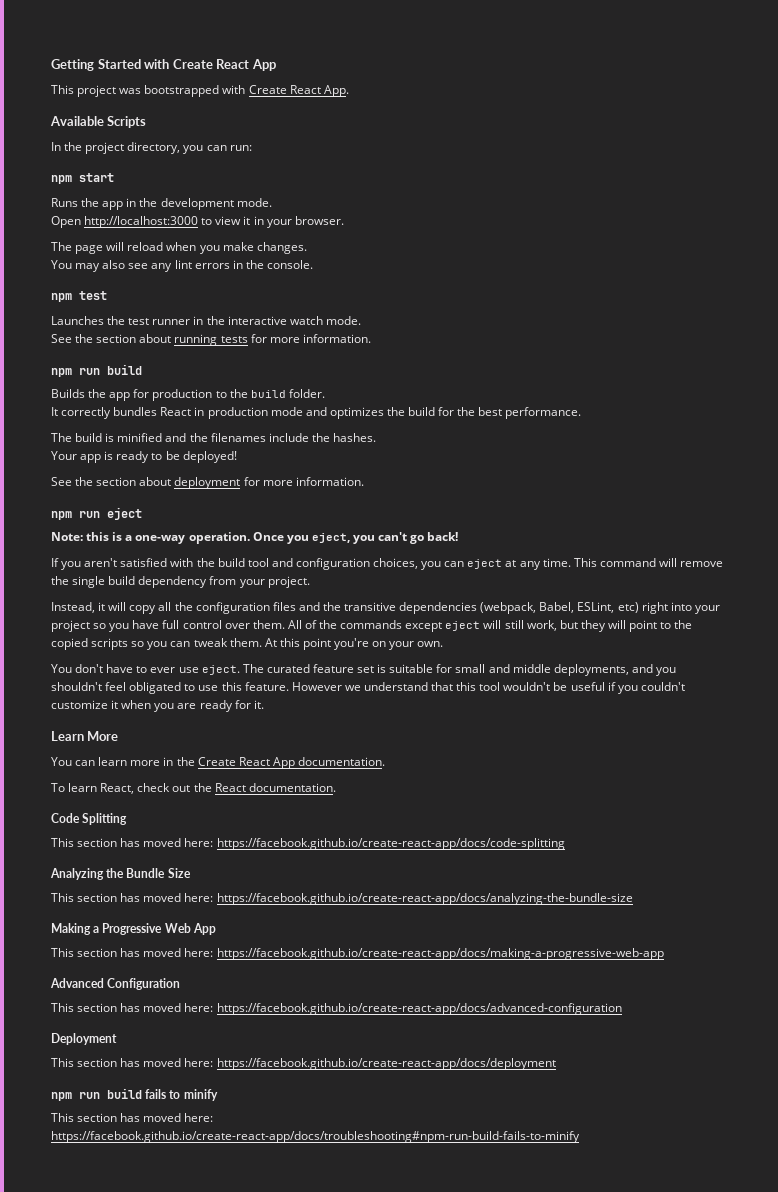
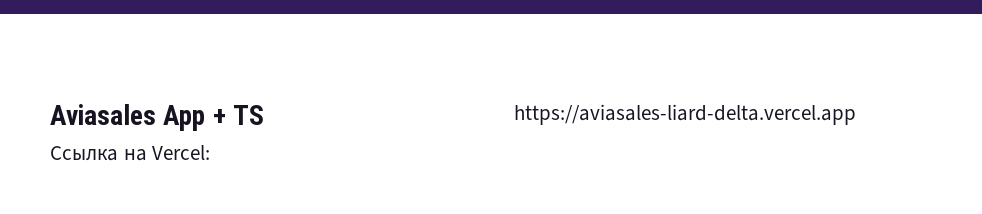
- Getting Started with Create React App
- This project was bootstrapped with Create React App.
- Available Scripts
- In the project directory, you can run:
- npm start
- Runs the app in the development mode.
- Open http://localhost:3000 to view it in your browser.
- The page will reload when you make changes.
- You may also see any lint errors in the console.
- npm test
- Launches the test runner in the interactive watch mode.
- See the section about running tests for more information.
- npm run build
- Builds the app for production to the build folder.
- It correctly bundles React in production mode and optimizes the build for the best performance.
- The build is minified and the filenames include the hashes.
- Your app is ready to be deployed!
- See the section about deployment for more information.
- npm run eject
- Note: this is a one-way operation. Once you eject, you can't go back!
- If you aren't satisfied with the build tool and configuration choices, you can eject at any time. This command will remove the single build dependency from your project.
- Instead, it will copy all the configuration files and the transitive dependencies (webpack, Babel, ESLint, etc) right into your project so you have full control over them. All of the commands except eject will still work, but they will point to the copied scripts so you can tweak them. At this point you're on your own.
- You don't have to ever use eject. The curated feature set is suitable for small and middle deployments, and you shouldn't feel obligated to use this feature. However we understand that this tool wouldn't be useful if you couldn't customize it when you are ready for it.
- Learn More
- You can learn more in the Create React App documentation.
- To learn React, check out the React documentation.
- Code Splitting
- This section has moved here: https://facebook.github.io/create-react-app/docs/code-splitting
- Analyzing the Bundle Size
- This section has moved here: https://facebook.github.io/create-react-app/docs/analyzing-the-bundle-size
- Making a Progressive Web App
- This section has moved here: https://facebook.github.io/create-react-app/docs/making-a-progressive-web-app
- Advanced Configuration
- This section has moved here: https://facebook.github.io/create-react-app/docs/advanced-configuration
- Deployment
- This section has moved here: https://facebook.github.io/create-react-app/docs/deployment
- npm run build fails to minify
- This section has moved here: https://facebook.github.io/create-react-app/docs/troubleshooting#npm-run-build-fails-to-minify
+ Aviasales App + TS
+ Ссылка на Vercel: https://aviasales-liard-delta.vercel.app

